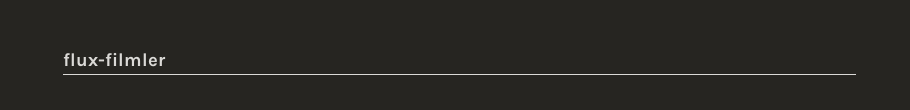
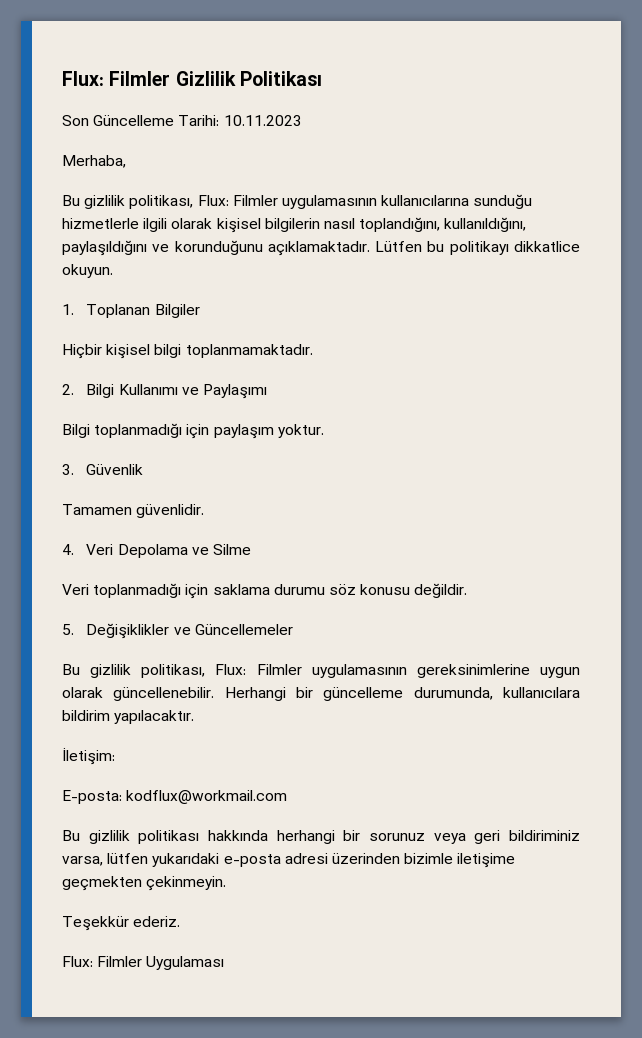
- flux-filmler
+ Flux: Filmler Gizlilik Politikası
+ Son Güncelleme Tarihi: 10.11.2023
+ Merhaba,
+ Bu gizlilik politikası, Flux: Filmler uygulamasının kullanıcılarına sunduğu hizmetlerle ilgili olarak kişisel bilgilerin nasıl toplandığını, kullanıldığını, paylaşıldığını ve korunduğunu açıklamaktadır. Lütfen bu politikayı dikkatlice okuyun.
+ 1. Toplanan Bilgiler
+ Hiçbir kişisel bilgi toplanmamaktadır.
+ 2. Bilgi Kullanımı ve Paylaşımı
+ Bilgi toplanmadığı için paylaşım yoktur.
+ 3. Güvenlik
+ Tamamen güvenlidir.
+ 4. Veri Depolama ve Silme
+ Veri toplanmadığı için saklama durumu söz konusu değildir.
+ 5. Değişiklikler ve Güncellemeler
+ Bu gizlilik politikası, Flux: Filmler uygulamasının gereksinimlerine uygun olarak güncellenebilir. Herhangi bir güncelleme durumunda, kullanıcılara bildirim yapılacaktır.
+ İletişim:
+ E-posta: kodflux@workmail.com
+ Bu gizlilik politikası hakkında herhangi bir sorunuz veya geri bildiriminiz varsa, lütfen yukarıdaki e-posta adresi üzerinden bizimle iletişime geçmekten çekinmeyin.
+ Teşekkür ederiz.
+ Flux: Filmler Uygulaması

